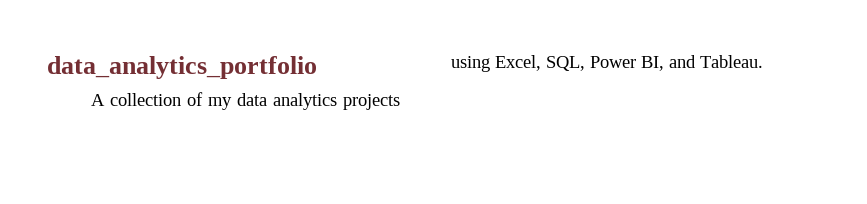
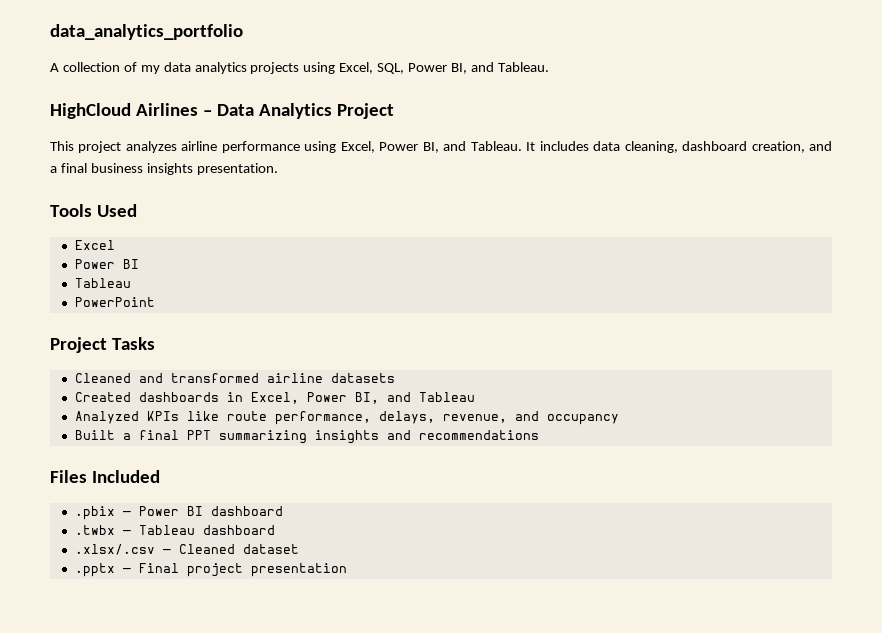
+ HighCloud Airlines – Data Analytics Project
+ This project analyzes airline performance using Excel, Power BI, and Tableau. It includes data cleaning, dashboard creation, and a final business insights presentation.
+ Tools Used
+ Excel
+ Power BI
+ Tableau
+ PowerPoint
+ Project Tasks
+ Cleaned and transformed airline datasets
+ Created dashboards in Excel, Power BI, and Tableau
+ Analyzed KPIs like route performance, delays, revenue, and occupancy
+ Built a final PPT summarizing insights and recommendations
+ Files Included
+ .pbix — Power BI dashboard
+ .twbx — Tableau dashboard
+ .xlsx/.csv — Cleaned dataset
+ .pptx — Final project presentation

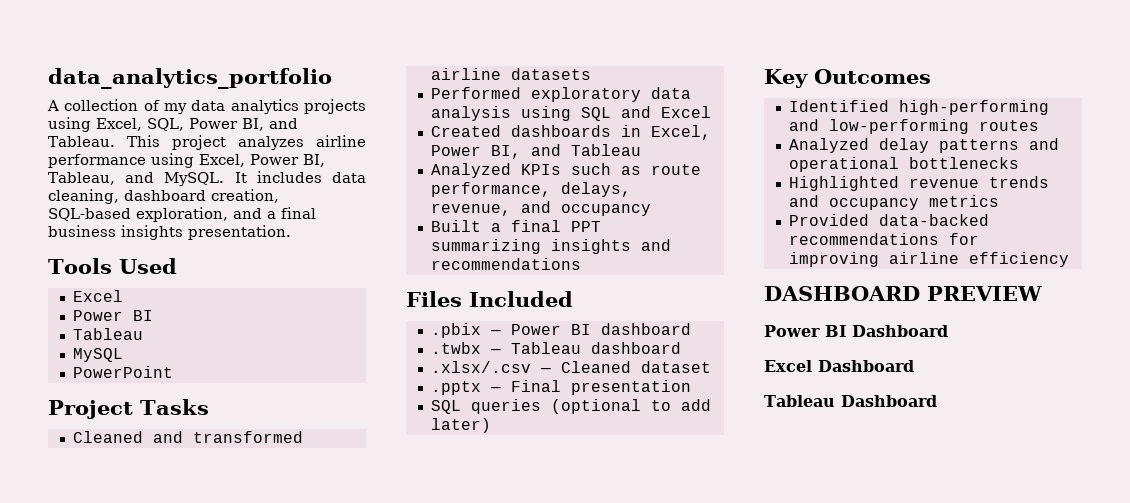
- A collection of my data analytics projects using Excel, SQL, Power BI, and Tableau.
- HighCloud Airlines – Data Analytics Project
- This project analyzes airline performance using Excel, Power BI, and Tableau.
+ A collection of my data analytics projects using Excel, SQL, Power BI, and Tableau. This project analyzes airline performance using Excel, Power BI, Tableau, and MySQL.
- It includes data cleaning, dashboard creation, and a final business insights presentation.
+ It includes data cleaning, dashboard creation, SQL-based exploration, and a final business insights presentation.
+ MySQL
+ Performed exploratory data analysis using SQL and Excel
- Analyzed KPIs like route performance, delays, revenue, and occupancy
+ Analyzed KPIs such as route performance, delays, revenue, and occupancy
- .pptx — Final project presentation
+ .pptx — Final presentation
+ SQL queries (optional to add later)
+ Key Outcomes
+ Identified high-performing and low-performing routes
+ Analyzed delay patterns and operational bottlenecks
+ Highlighted revenue trends and occupancy metrics
+ Provided data-backed recommendations for improving airline efficiency
+ DASHBOARD PREVIEW
+ Power BI Dashboard
+ Excel Dashboard
+ Tableau Dashboard

